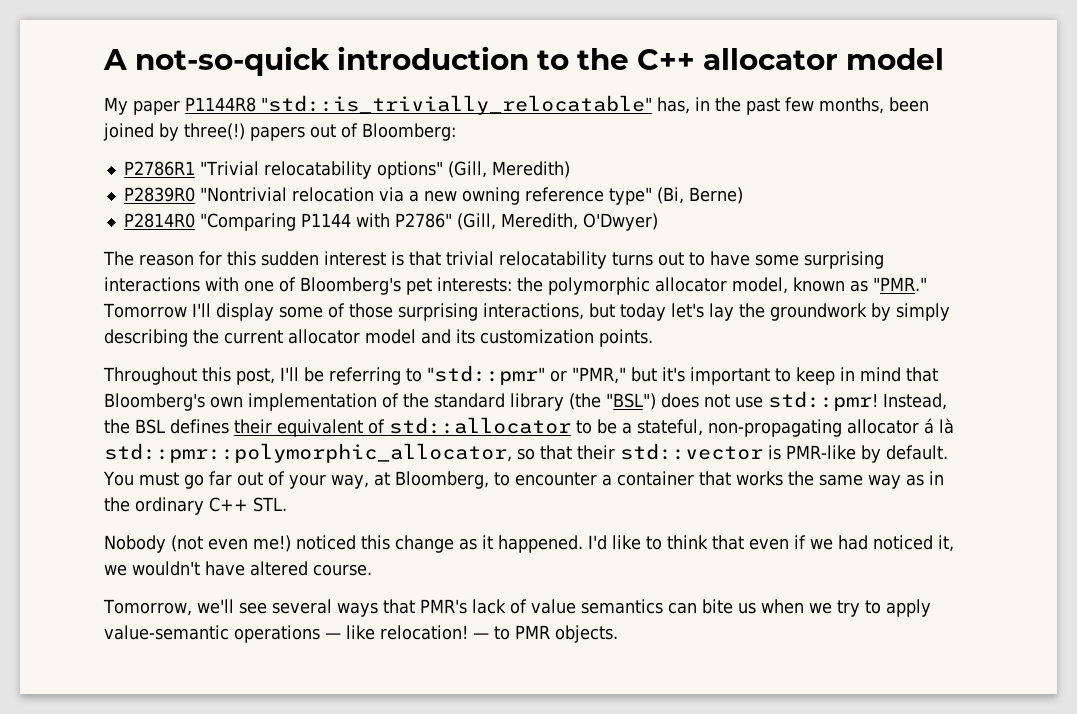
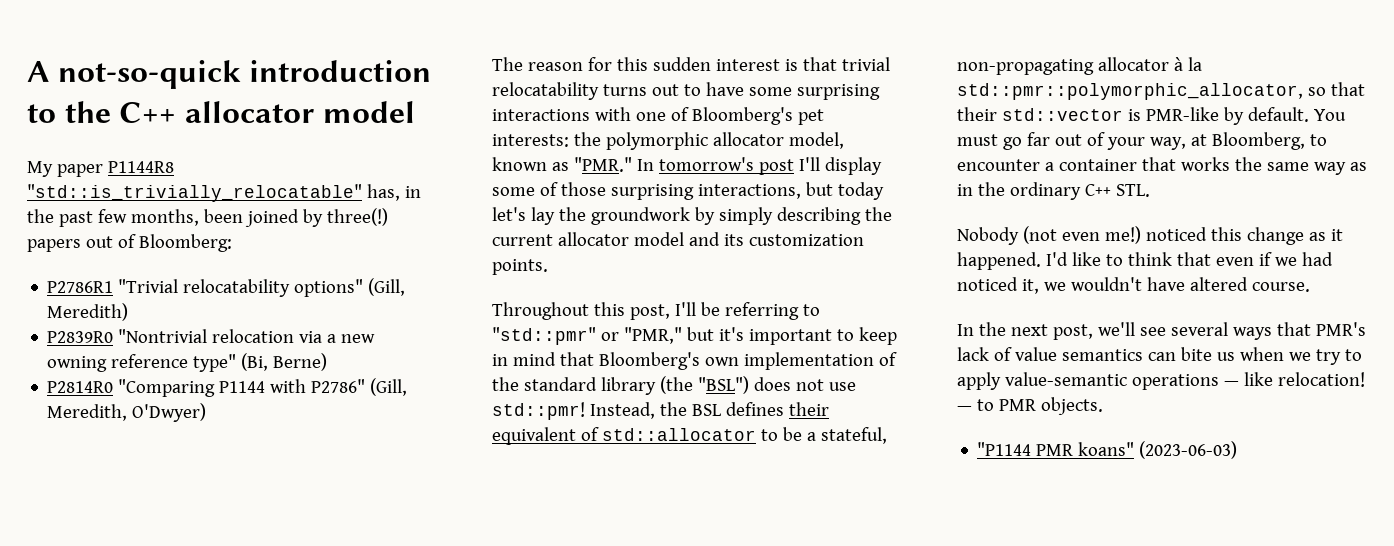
- The reason for this sudden interest is that trivial relocatability turns out to have some surprising interactions with one of Bloomberg's pet interests: the polymorphic allocator model, known as "PMR." Tomorrow I'll display some of those surprising interactions, but today let's lay the groundwork by simply describing the current allocator model and its customization points.
+ The reason for this sudden interest is that trivial relocatability turns out to have some surprising interactions with one of Bloomberg's pet interests: the polymorphic allocator model, known as "PMR." In tomorrow's post I'll display some of those surprising interactions, but today let's lay the groundwork by simply describing the current allocator model and its customization points.
- Instead, the BSL defines their equivalent of std::allocator to be a stateful, non-propagating allocator á là std::pmr::polymorphic_allocator, so that their std::vector is PMR-like by default.
+ Instead, the BSL defines their equivalent of std::allocator to be a stateful, non-propagating allocator à la std::pmr::polymorphic_allocator, so that their std::vector is PMR-like by default.
- Tomorrow, we'll see several ways that PMR's lack of value semantics can bite us when we try to apply value-semantic operations — like relocation!
+ In the next post, we'll see several ways that PMR's lack of value semantics can bite us when we try to apply value-semantic operations — like relocation!
+ "P1144 PMR koans" (2023-06-03)

